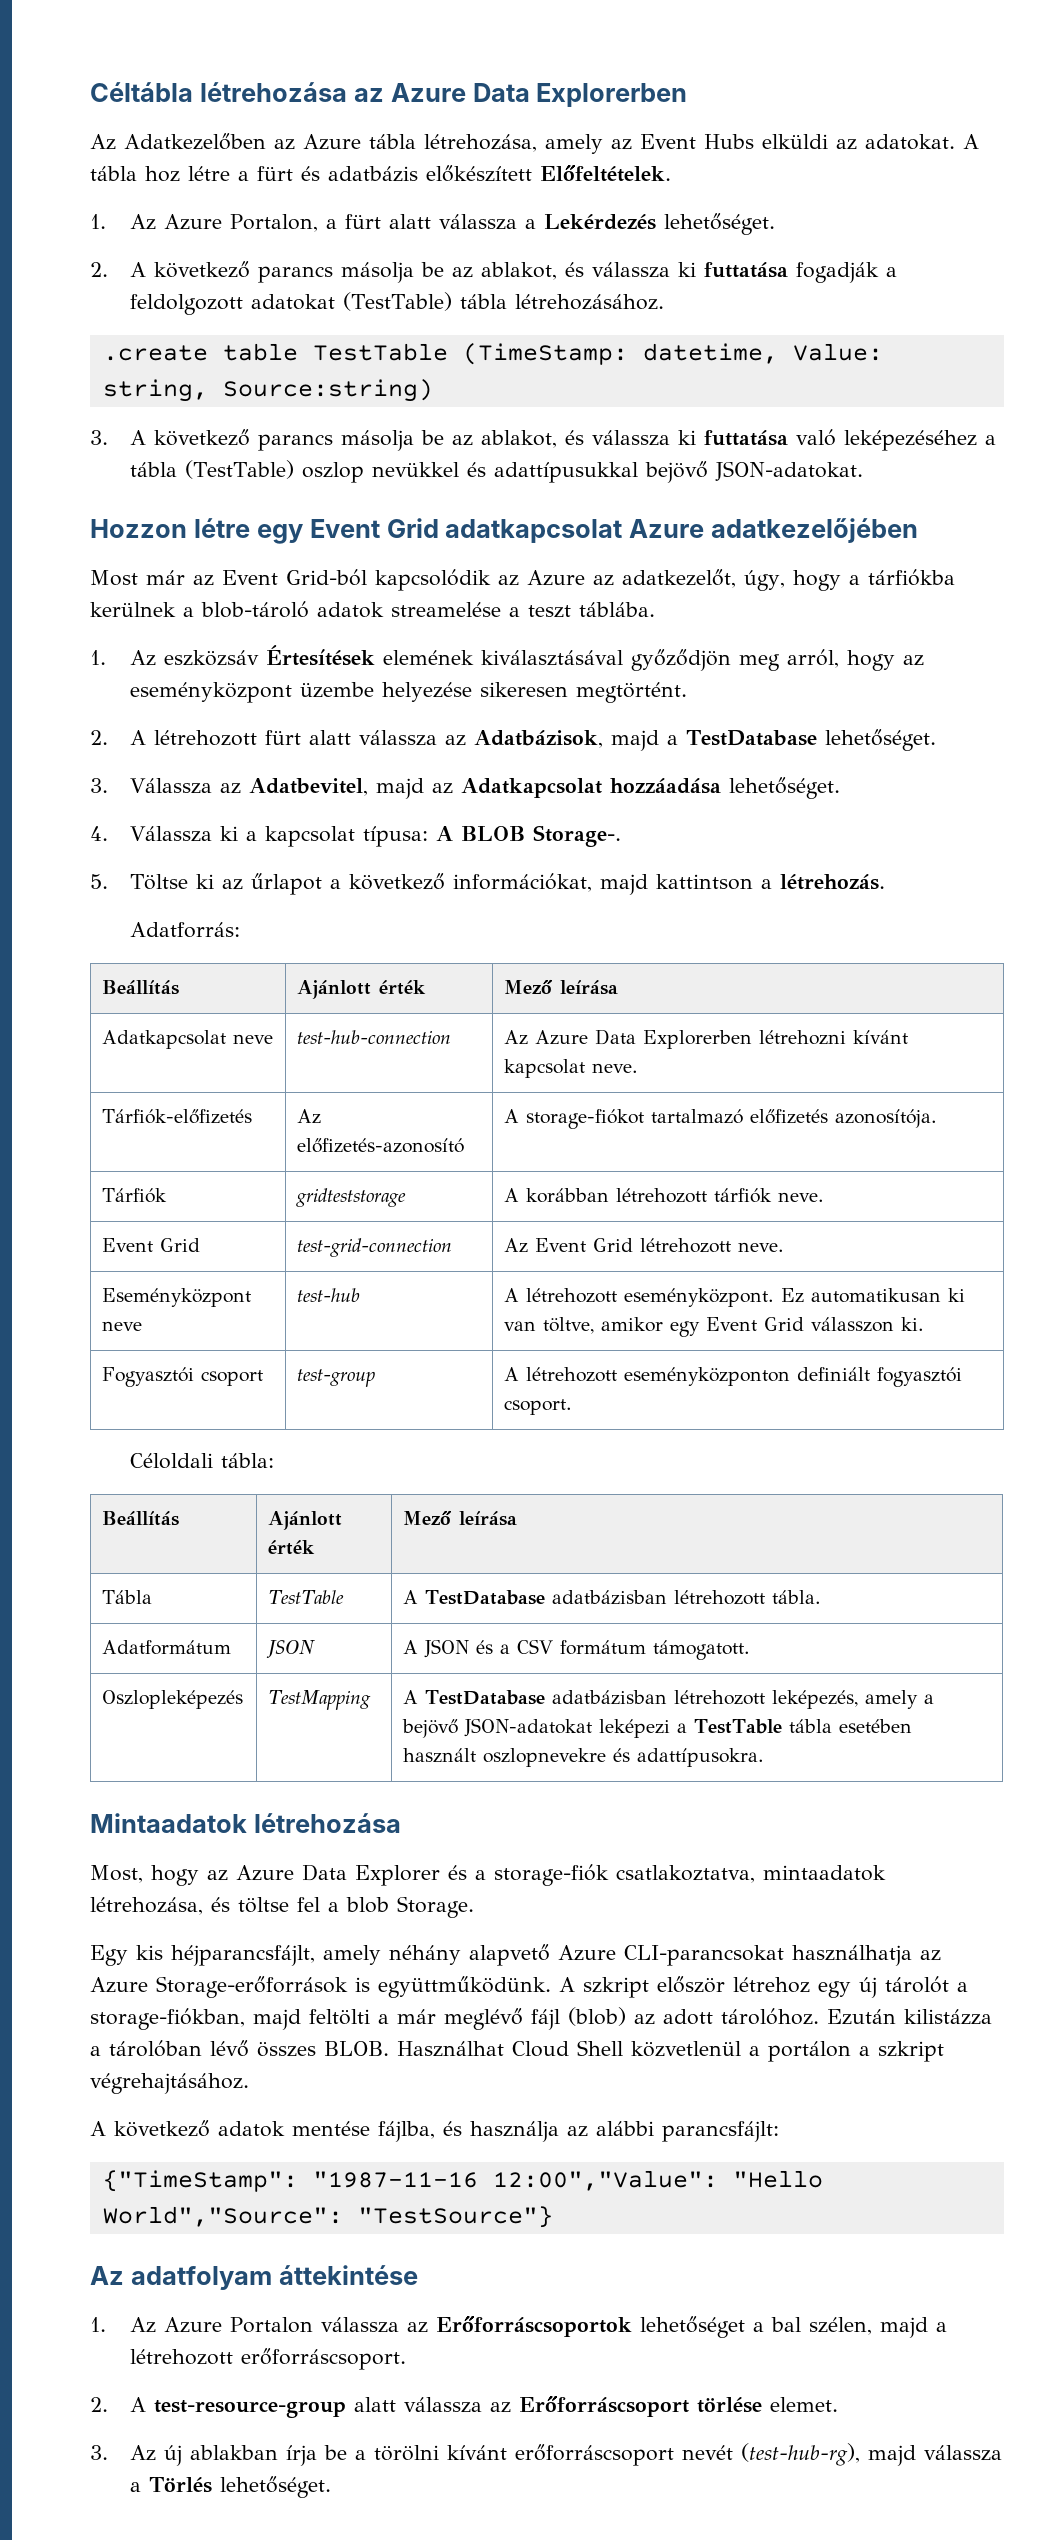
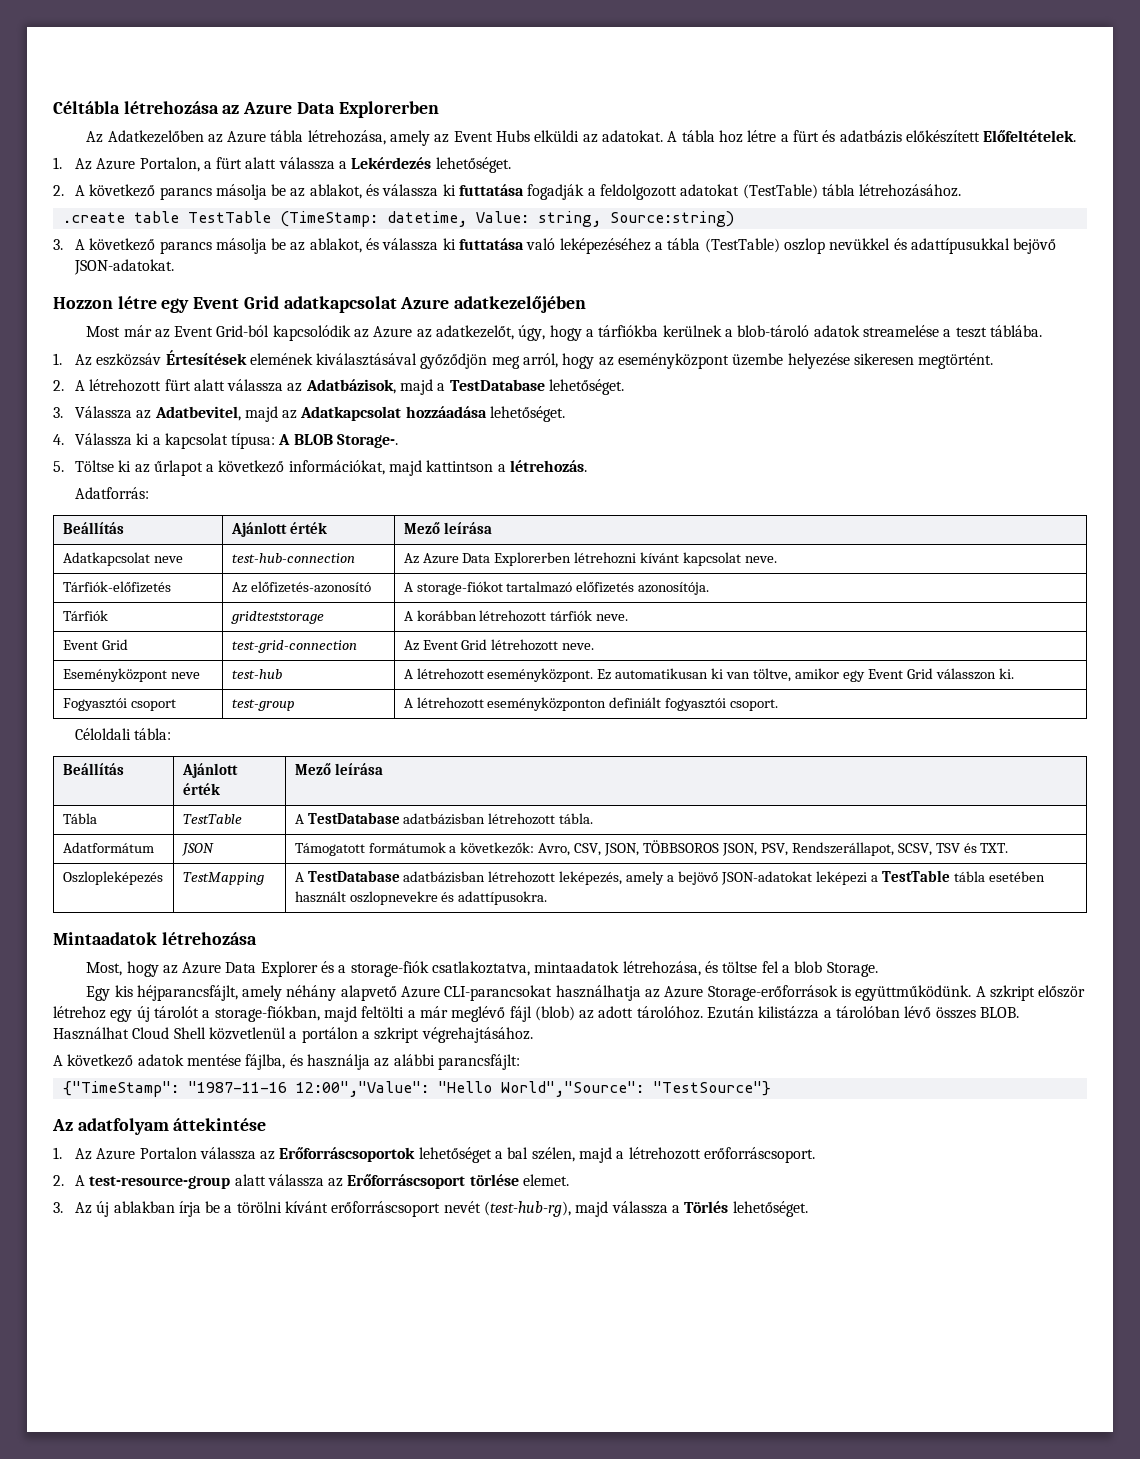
- Adatformátum | JSON | A JSON és a CSV formátum támogatott.
+ Adatformátum | JSON | Támogatott formátumok a következők: Avro, CSV, JSON, TÖBBSOROS JSON, PSV, Rendszerállapot, SCSV, TSV és TXT.

